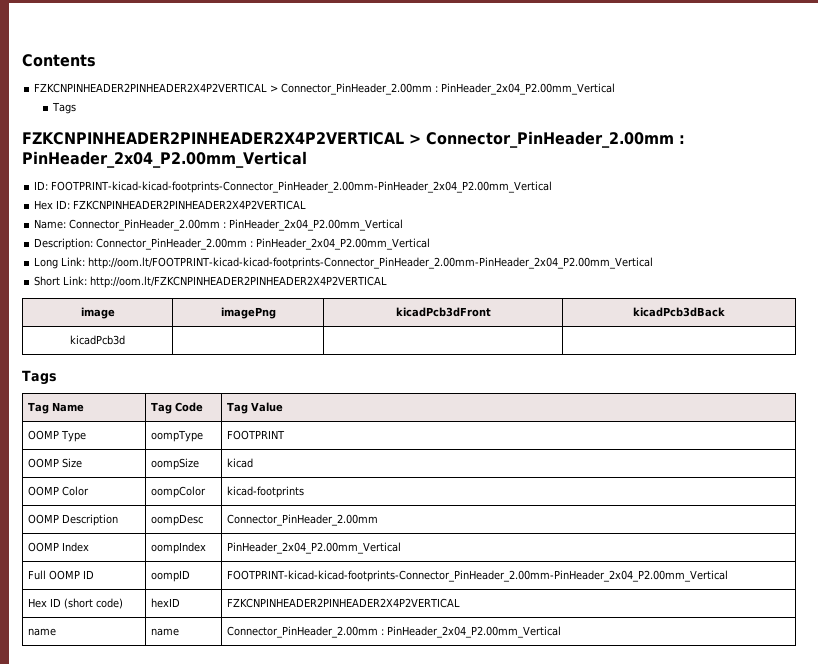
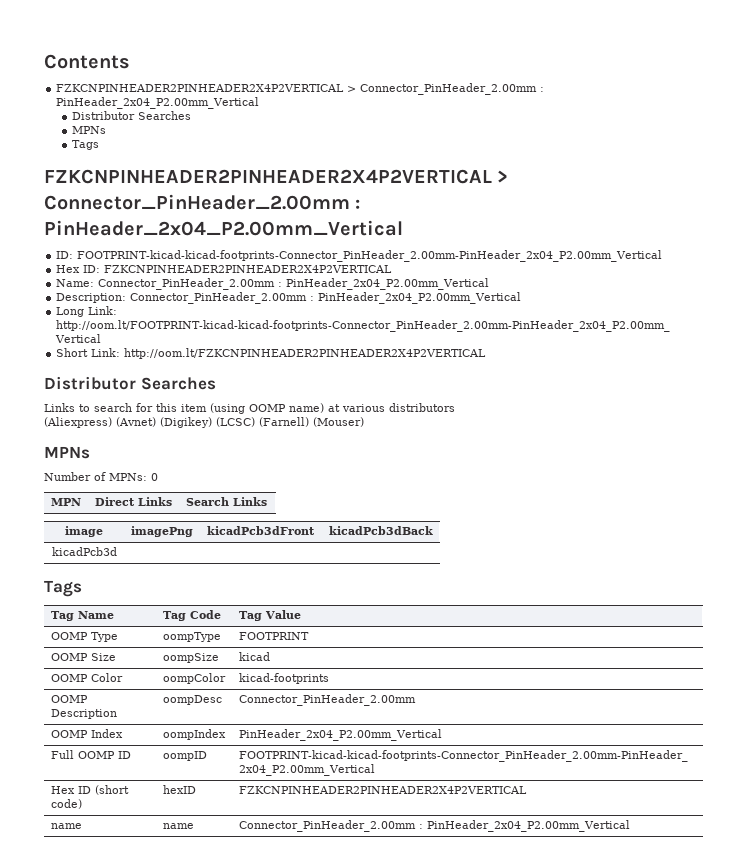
  Contents
  FZKCNPINHEADER2PINHEADER2X4P2VERTICAL > Connector_PinHeader_2.00mm : PinHeader_2x04_P2.00mm_Vertical
+ Distributor Searches
+ MPNs
  Short Link: http://oom.lt/FZKCNPINHEADER2PINHEADER2X4P2VERTICAL
+ Distributor Searches
+ Links to search for this item (using OOMP name) at various distributors
+ (Aliexpress) (Avnet) (Digikey) (LCSC) (Farnell) (Mouser)
+ MPNs
+ Number of MPNs: 0
+ MPN | Direct Links | Search Links

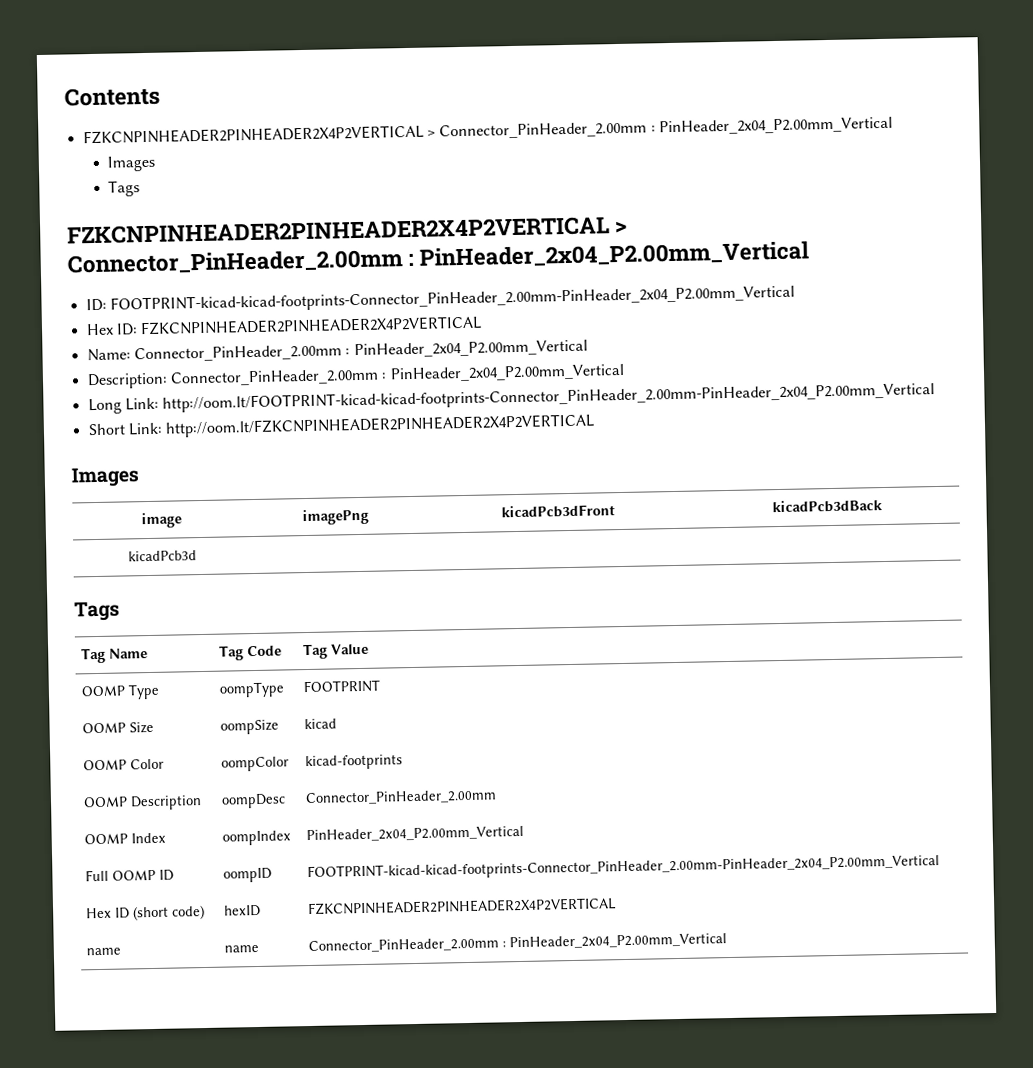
  Contents
  FZKCNPINHEADER2PINHEADER2X4P2VERTICAL > Connector_PinHeader_2.00mm : PinHeader_2x04_P2.00mm_Vertical
- Distributor Searches
- MPNs
+ Images
  Short Link: http://oom.lt/FZKCNPINHEADER2PINHEADER2X4P2VERTICAL
- Distributor Searches
- Links to search for this item (using OOMP name) at various distributors
- (Aliexpress) (Avnet) (Digikey) (LCSC) (Farnell) (Mouser)
- MPNs
- Number of MPNs: 0
- MPN | Direct Links | Search Links
+ Images

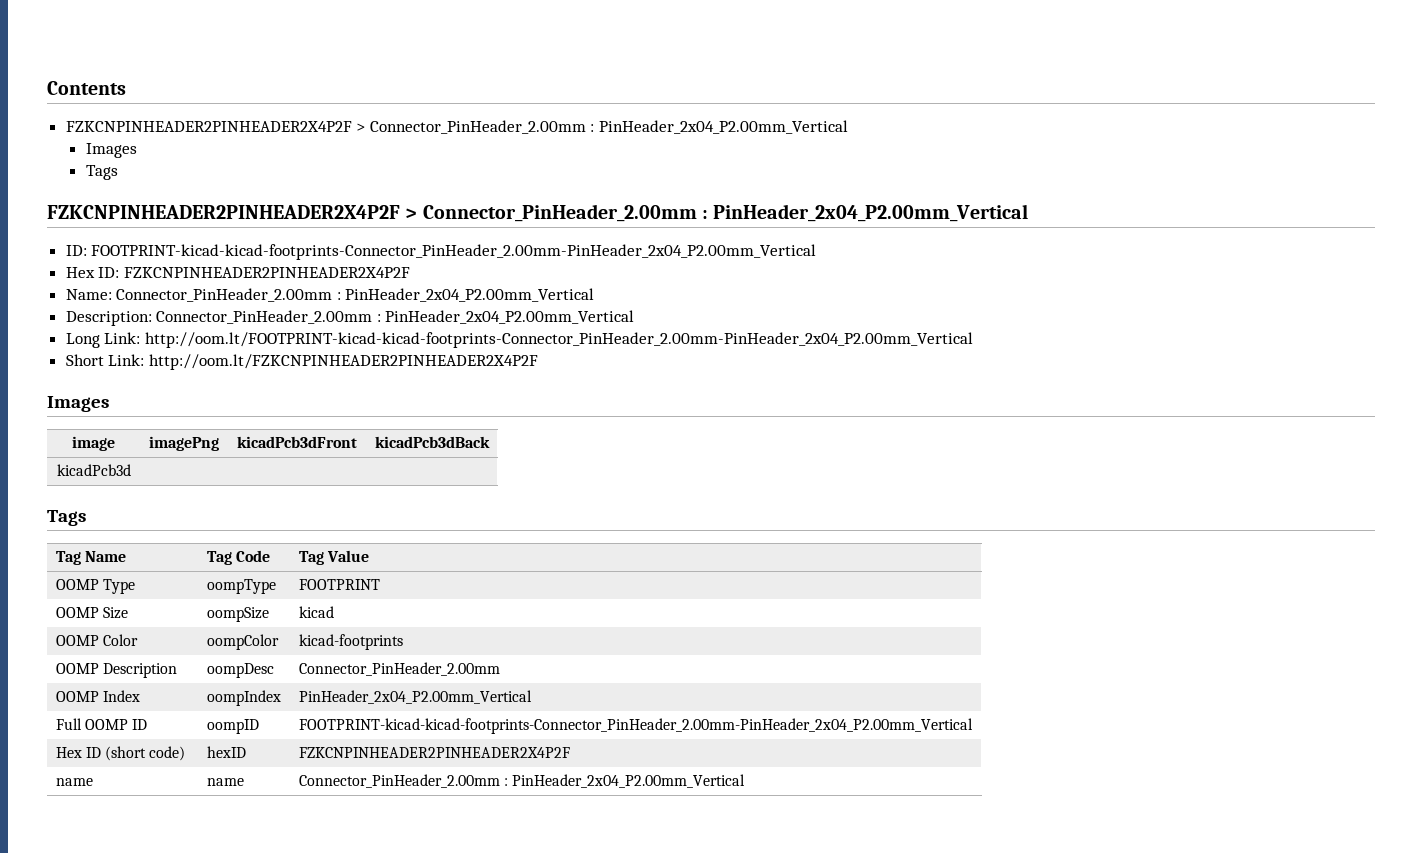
  Contents
- FZKCNPINHEADER2PINHEADER2X4P2VERTICAL > Connector_PinHeader_2.00mm : PinHeader_2x04_P2.00mm_Vertical
+ FZKCNPINHEADER2PINHEADER2X4P2F > Connector_PinHeader_2.00mm : PinHeader_2x04_P2.00mm_Vertical
  Images
  Tags
- FZKCNPINHEADER2PINHEADER2X4P2VERTICAL > Connector_PinHeader_2.00mm : PinHeader_2x04_P2.00mm_Vertical
+ FZKCNPINHEADER2PINHEADER2X4P2F > Connector_PinHeader_2.00mm : PinHeader_2x04_P2.00mm_Vertical
- Hex ID: FZKCNPINHEADER2PINHEADER2X4P2VERTICAL
+ Hex ID: FZKCNPINHEADER2PINHEADER2X4P2F
- Short Link: http://oom.lt/FZKCNPINHEADER2PINHEADER2X4P2VERTICAL
+ Short Link: http://oom.lt/FZKCNPINHEADER2PINHEADER2X4P2F
- Hex ID (short code) | hexID | FZKCNPINHEADER2PINHEADER2X4P2VERTICAL
+ Hex ID (short code) | hexID | FZKCNPINHEADER2PINHEADER2X4P2F

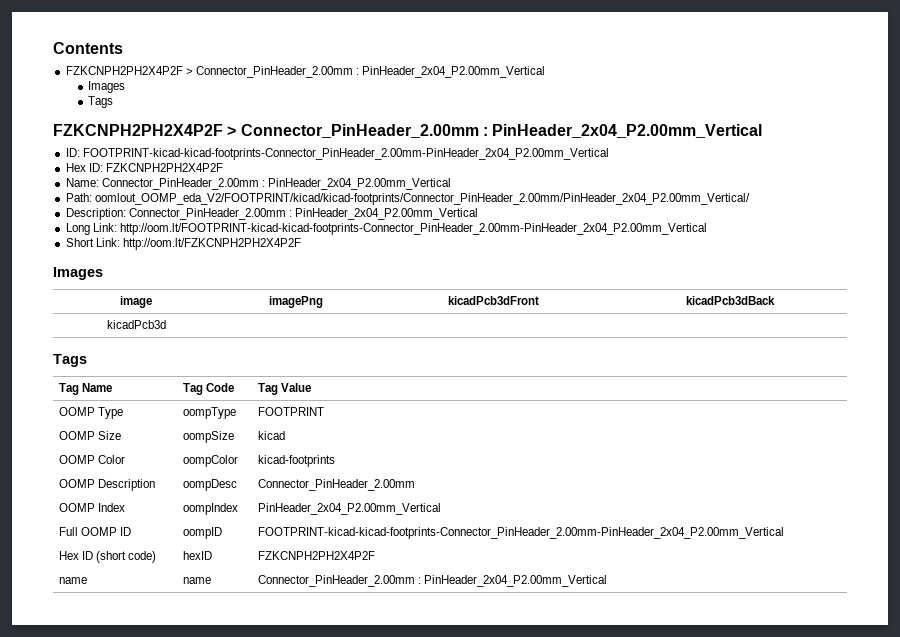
  Contents
- FZKCNPINHEADER2PINHEADER2X4P2F > Connector_PinHeader_2.00mm : PinHeader_2x04_P2.00mm_Vertical
+ FZKCNPH2PH2X4P2F > Connector_PinHeader_2.00mm : PinHeader_2x04_P2.00mm_Vertical
  Images
  Tags
- FZKCNPINHEADER2PINHEADER2X4P2F > Connector_PinHeader_2.00mm : PinHeader_2x04_P2.00mm_Vertical
+ FZKCNPH2PH2X4P2F > Connector_PinHeader_2.00mm : PinHeader_2x04_P2.00mm_Vertical
- Hex ID: FZKCNPINHEADER2PINHEADER2X4P2F
+ Hex ID: FZKCNPH2PH2X4P2F
+ Path: oomlout_OOMP_eda_V2/FOOTPRINT/kicad/kicad-footprints/Connector_PinHeader_2.00mm/PinHeader_2x04_P2.00mm_Vertical/
- Short Link: http://oom.lt/FZKCNPINHEADER2PINHEADER2X4P2F
+ Short Link: http://oom.lt/FZKCNPH2PH2X4P2F
- Hex ID (short code) | hexID | FZKCNPINHEADER2PINHEADER2X4P2F
+ Hex ID (short code) | hexID | FZKCNPH2PH2X4P2F

